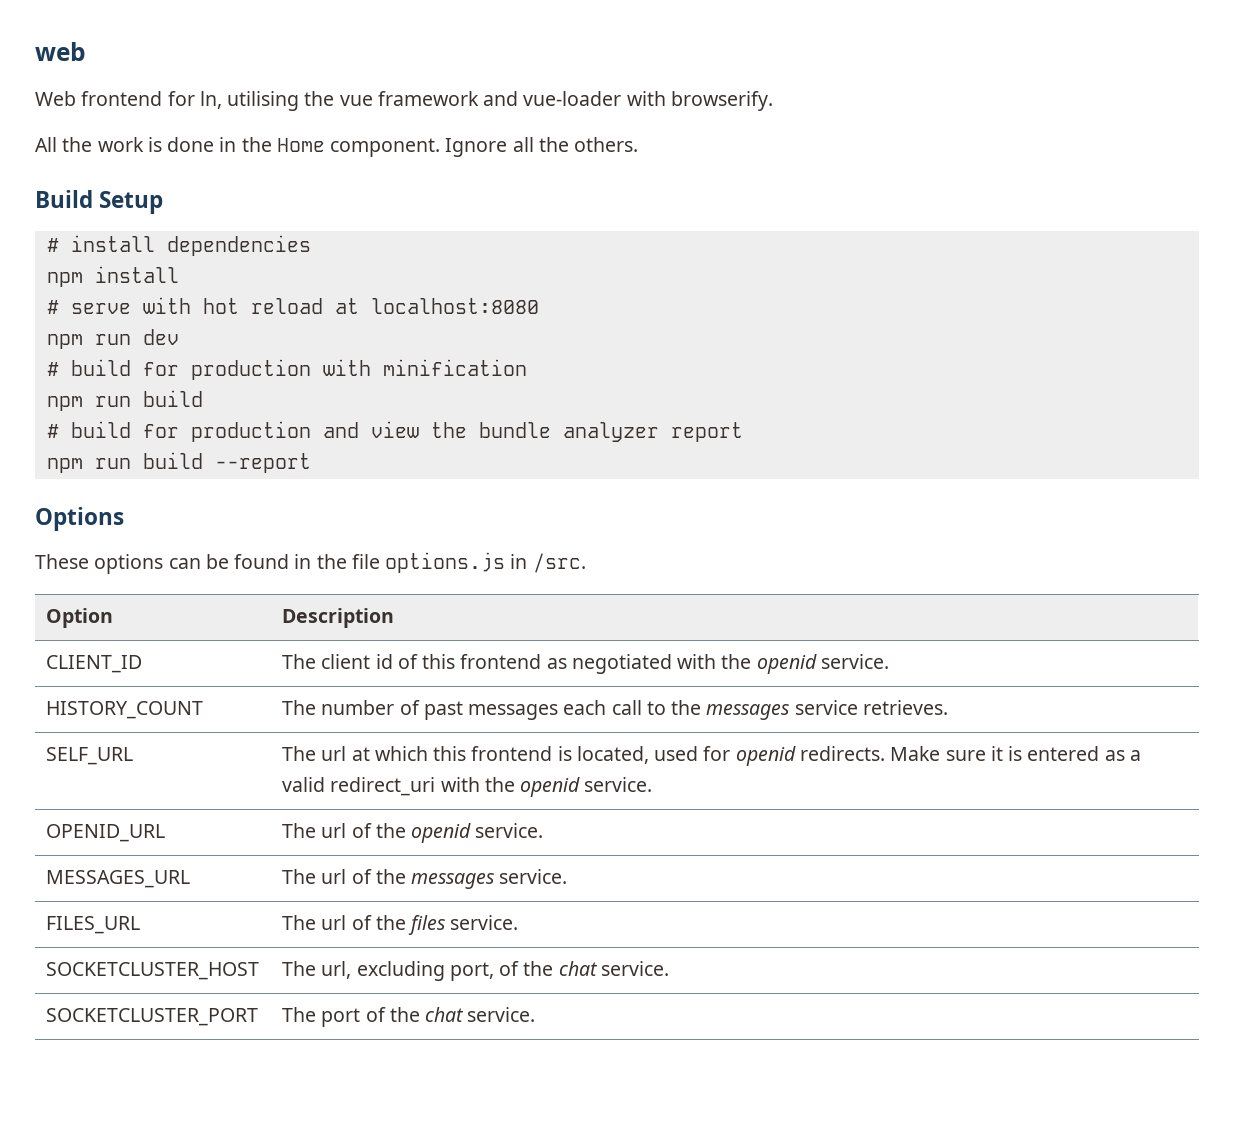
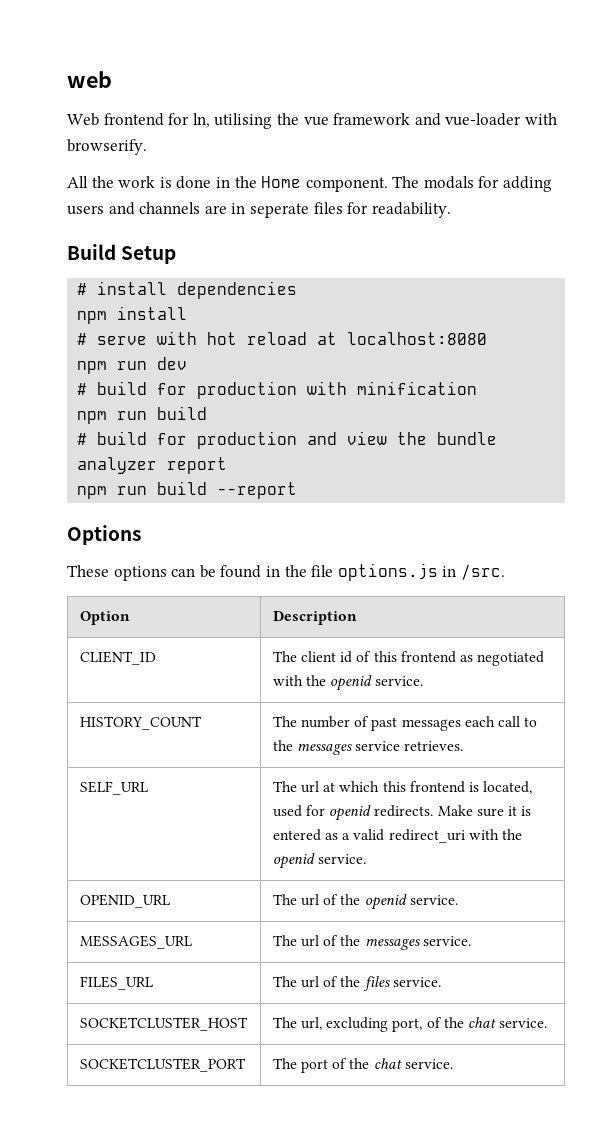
- Ignore all the others.
+ The modals for adding users and channels are in seperate files for readability.

